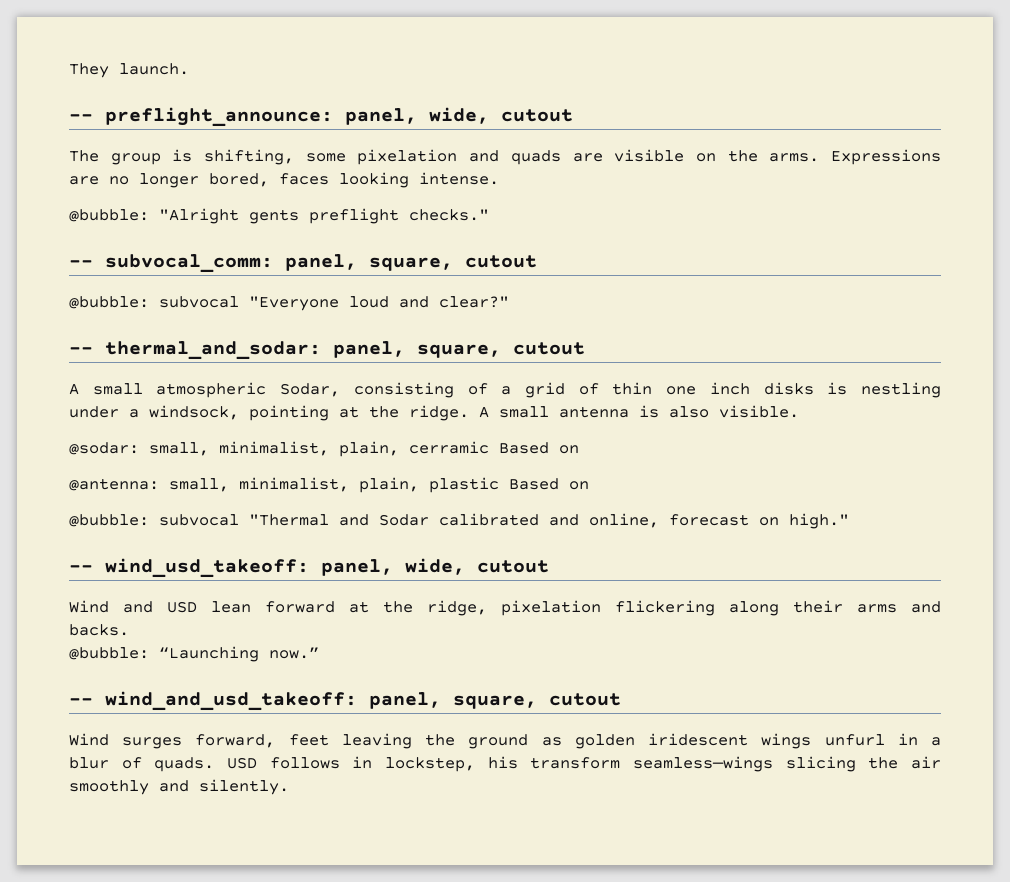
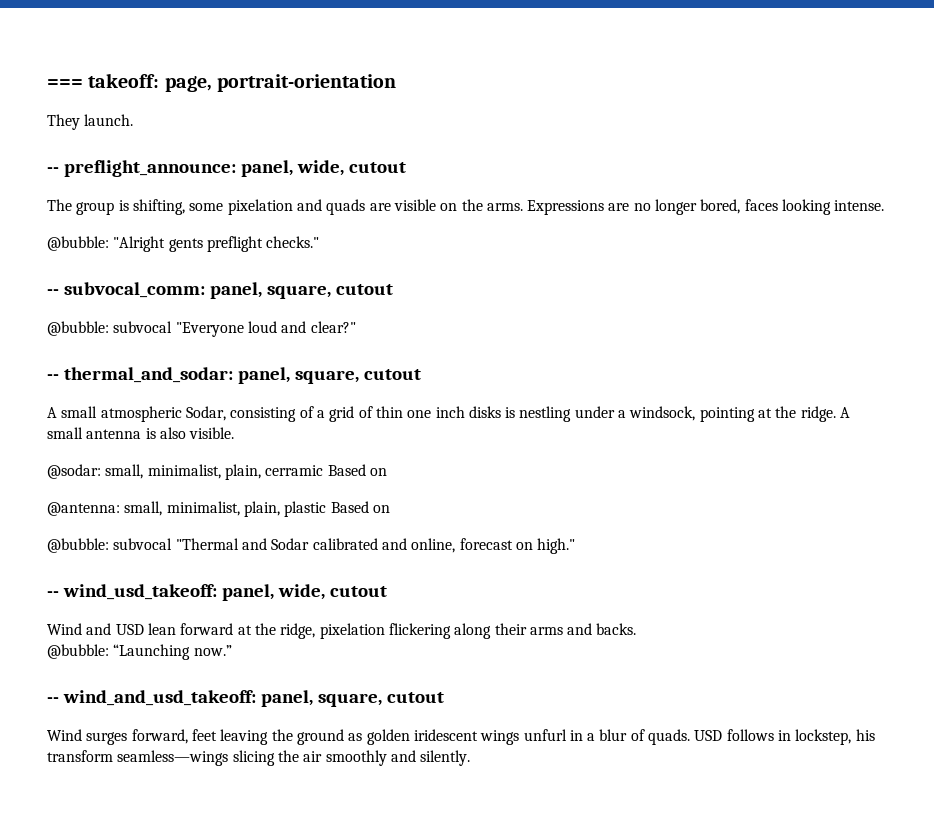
+ === takeoff: page, portrait-orientation

